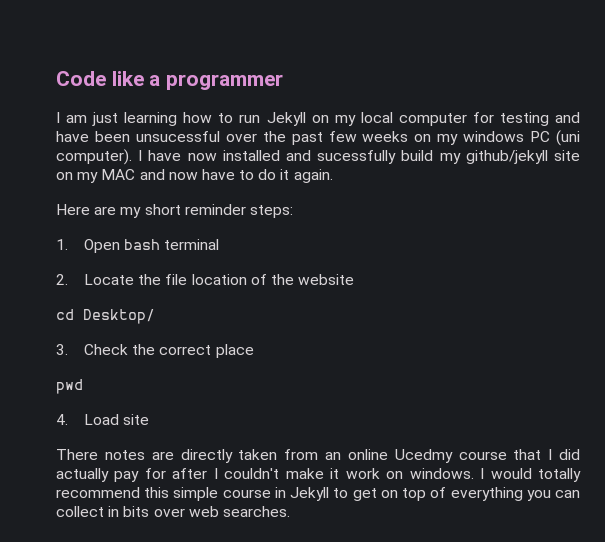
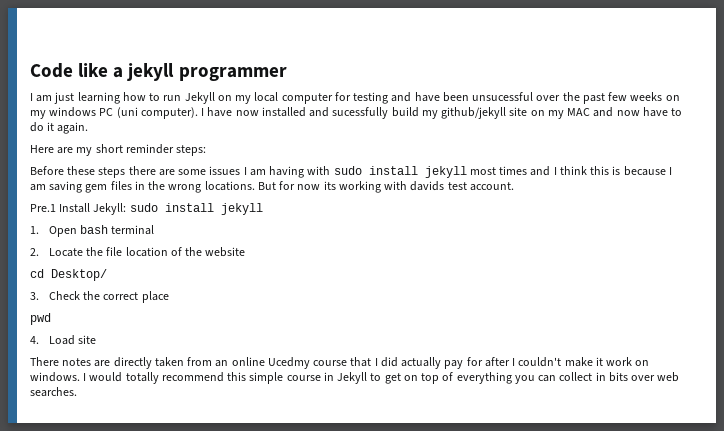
- Code like a programmer
+ Code like a jekyll programmer
+ Before these steps there are some issues I am having with sudo install jekyll most times and I think this is because I am saving gem files in the wrong locations. But for now its working with davids test account.
+ Pre.1 Install Jekyll: sudo install jekyll

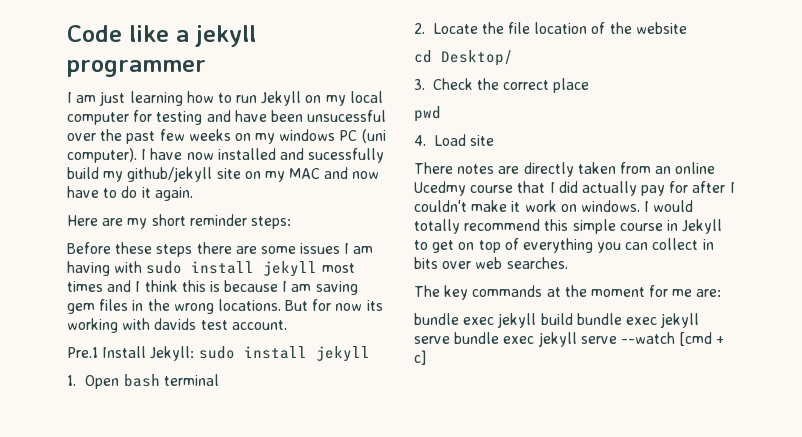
+ The key commands at the moment for me are:
+ bundle exec jekyll build bundle exec jekyll serve bundle exec jekyll serve --watch [cmd + c]

